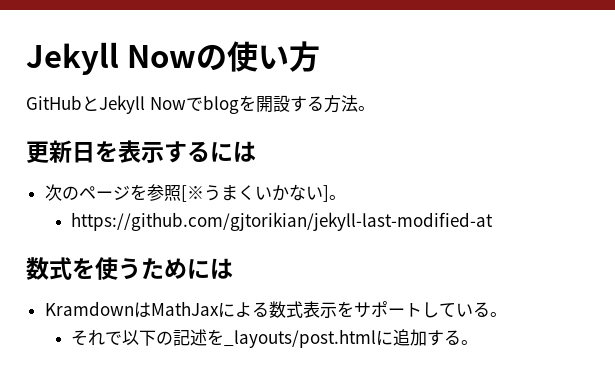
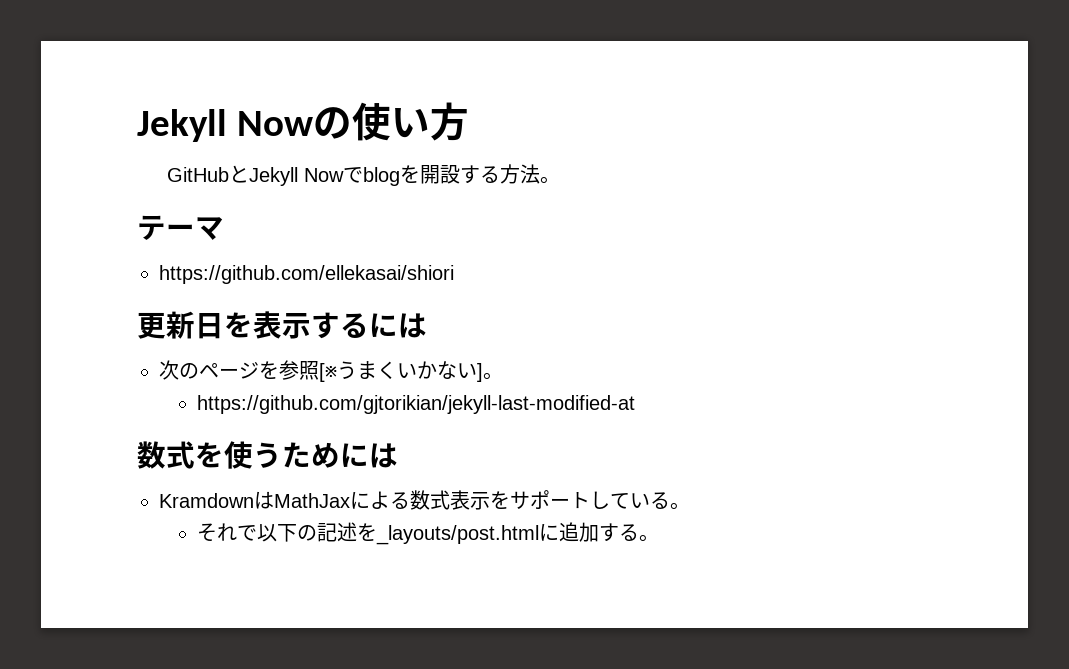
+ テーマ
+ https://github.com/ellekasai/shiori

